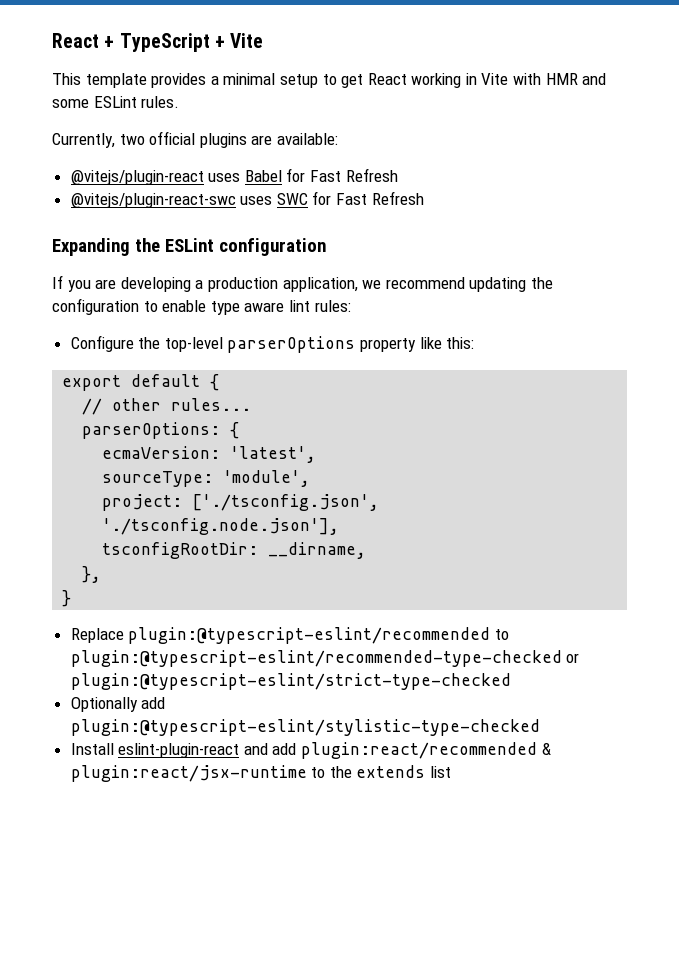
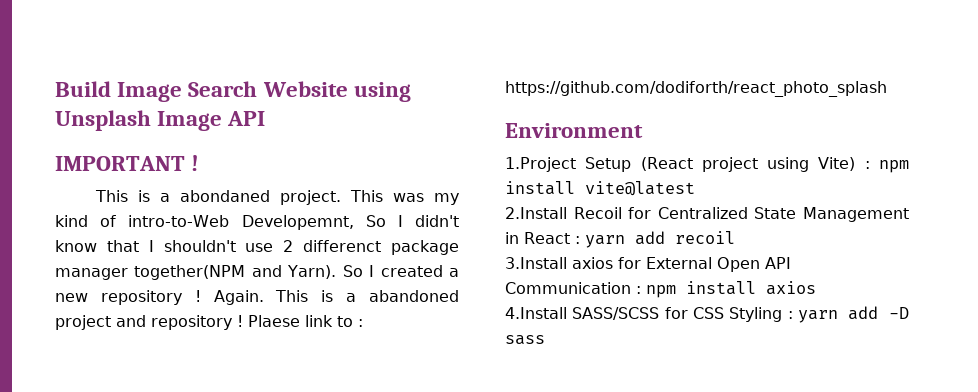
- React + TypeScript + Vite
- This template provides a minimal setup to get React working in Vite with HMR and some ESLint rules.
- Currently, two official plugins are available:
- @vitejs/plugin-react uses Babel for Fast Refresh
- @vitejs/plugin-react-swc uses SWC for Fast Refresh
- Expanding the ESLint configuration
- If you are developing a production application, we recommend updating the configuration to enable type aware lint rules:
- Configure the top-level parserOptions property like this:
- export default {
- // other rules...
- parserOptions: {
- ecmaVersion: 'latest',
- sourceType: 'module',
- project: ['./tsconfig.json', './tsconfig.node.json'],
- tsconfigRootDir: __dirname,
- },
- }
- Replace plugin:@typescript-eslint/recommended to plugin:@typescript-eslint/recommended-type-checked or plugin:@typescript-eslint/strict-type-checked
- Optionally add plugin:@typescript-eslint/stylistic-type-checked
- Install eslint-plugin-react and add plugin:react/recommended & plugin:react/jsx-runtime to the extends list
+ Build Image Search Website using Unsplash Image API
+ IMPORTANT !
+ This is a abondaned project. This was my kind of intro-to-Web Developemnt, So I didn't know that I shouldn't use 2 differenct package manager together(NPM and Yarn). So I created a new repository ! Again. This is a abandoned project and repository ! Plaese link to : https://github.com/dodiforth/react_photo_splash
+ Environment
+ 1.Project Setup (React project using Vite) : npm install vite@latest
+ 2.Install Recoil for Centralized State Management in React : yarn add recoil
+ 3.Install axios for External Open API Communication : npm install axios
+ 4.Install SASS/SCSS for CSS Styling : yarn add -D sass

